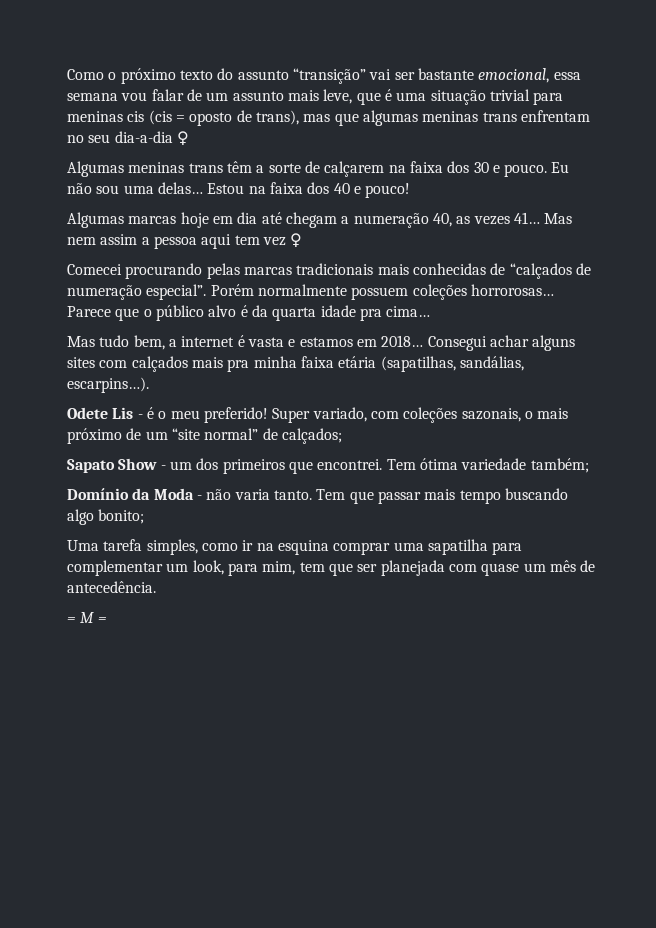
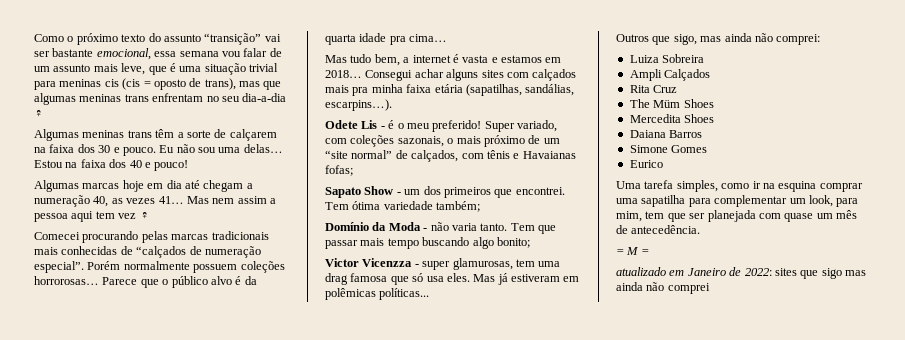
- Super variado, com coleções sazonais, o mais próximo de um “site normal” de calçados;
+ Super variado, com coleções sazonais, o mais próximo de um “site normal” de calçados, com tênis e Havaianas fofas;
+ Victor Vicenzza - super glamurosas, tem uma drag famosa que só usa eles. Mas já estiveram em polêmicas políticas...
+ Outros que sigo, mas ainda não comprei:
+ Luiza Sobreira
+ Ampli Calçados
+ Rita Cruz
+ The Müm Shoes
+ Mercedita Shoes
+ Daiana Barros
+ Simone Gomes
+ Eurico
+ atualizado em Janeiro de 2022: sites que sigo mas ainda não comprei

